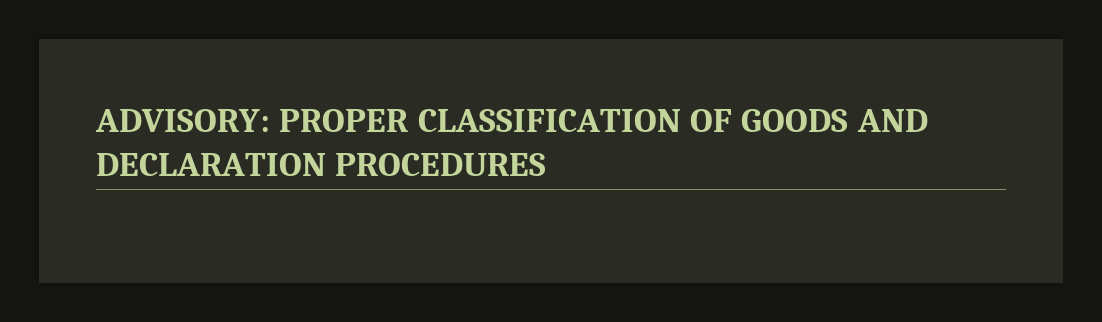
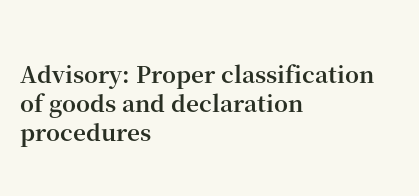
- ADVISORY: PROPER CLASSIFICATION OF GOODS AND DECLARATION PROCEDURES
+ Advisory: Proper classification of goods and declaration procedures

